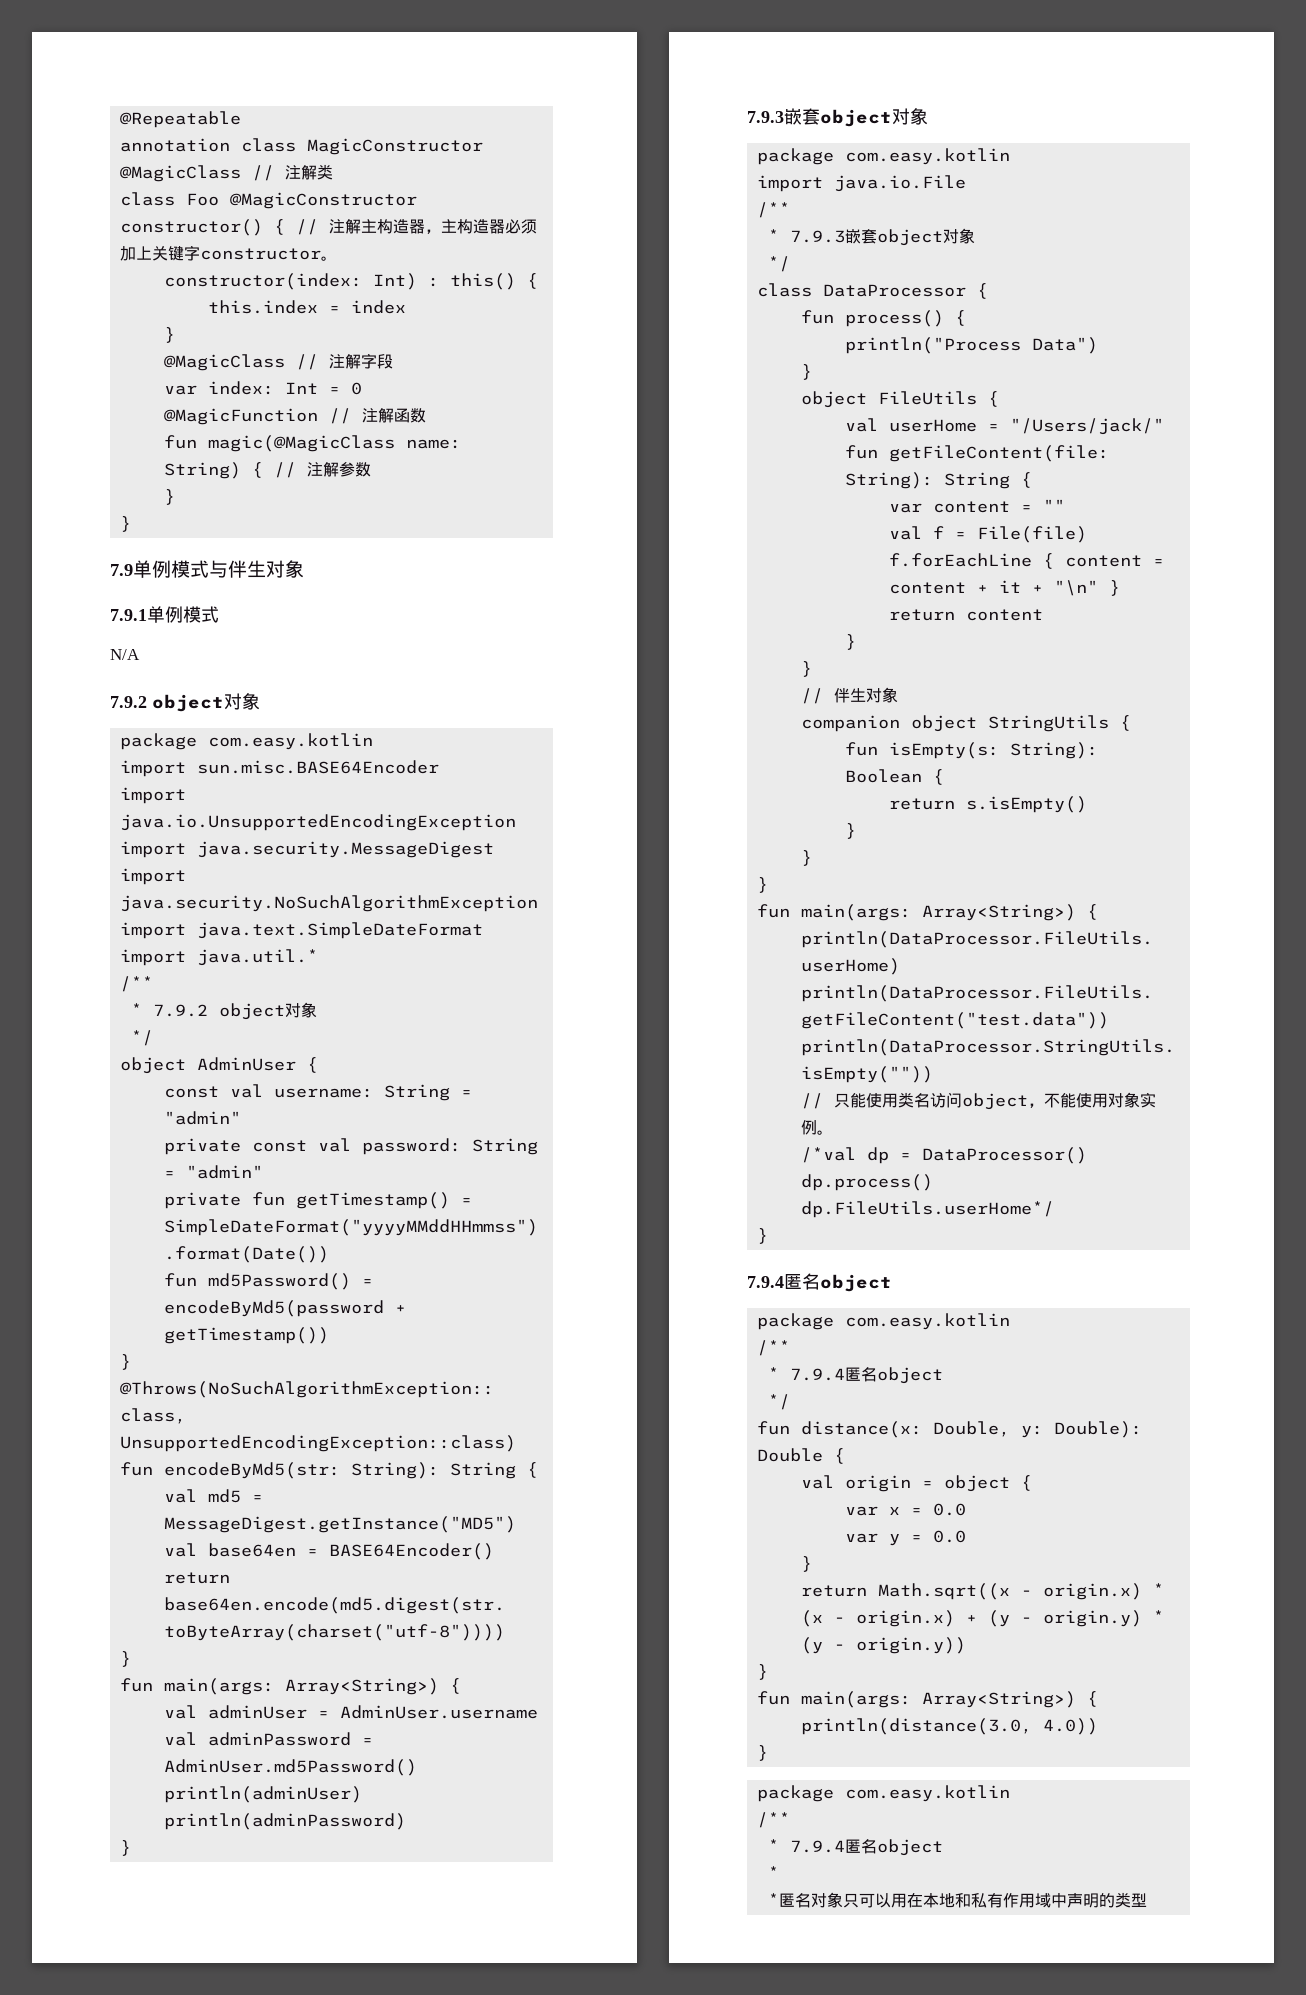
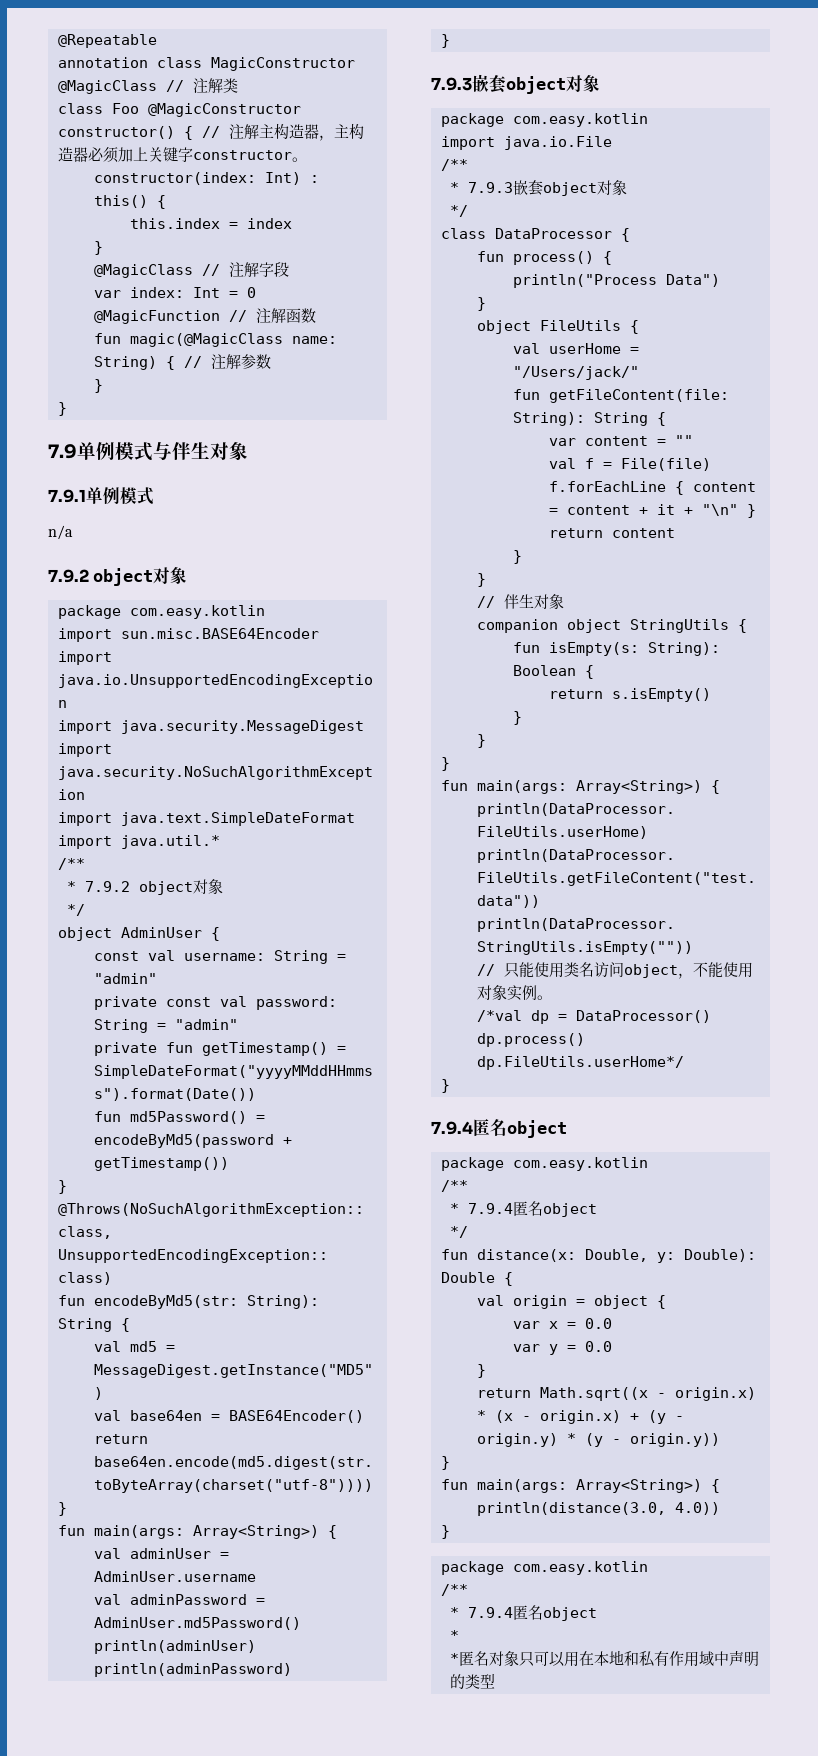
- N/A
+ n/a

